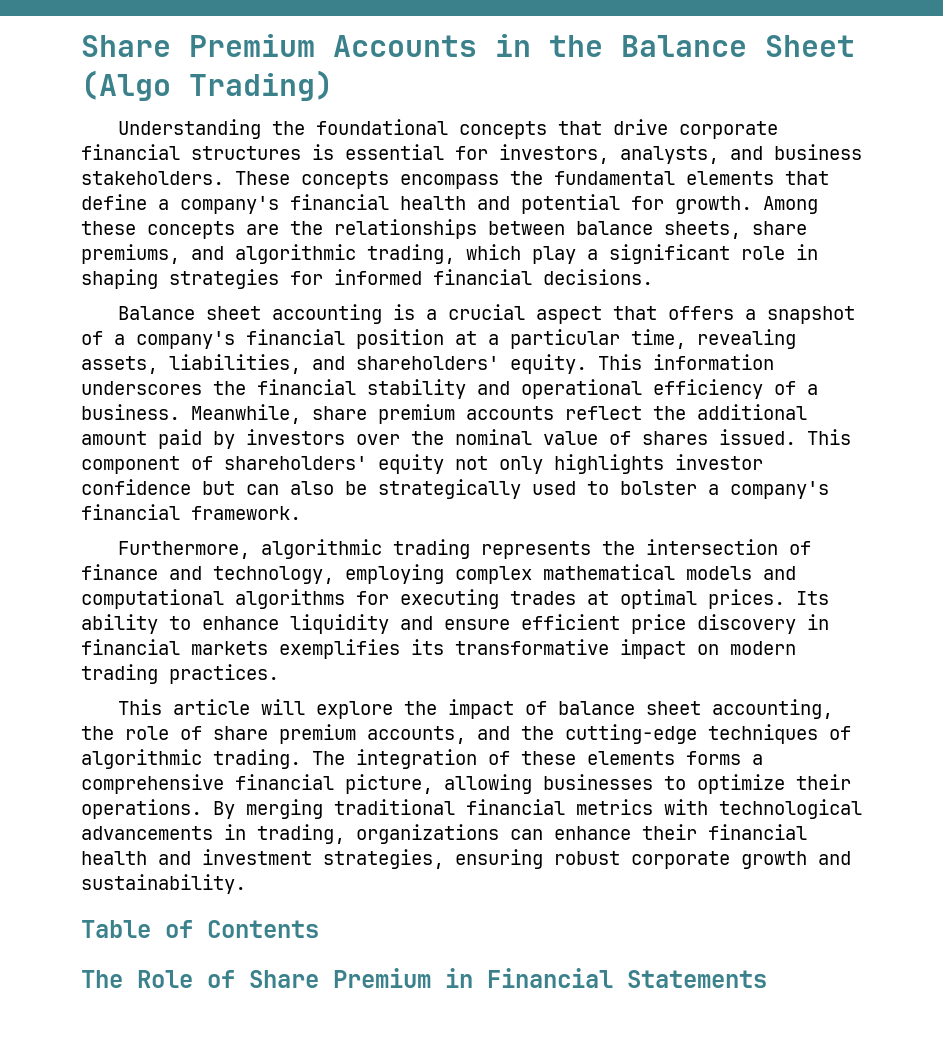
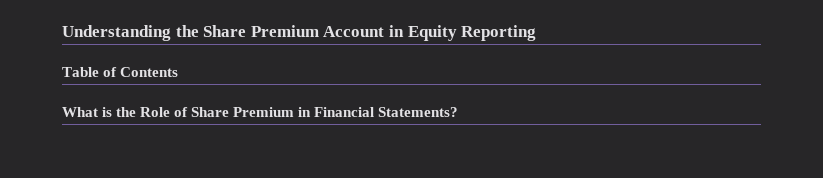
- Share Premium Accounts in the Balance Sheet (Algo Trading)
- Understanding the foundational concepts that drive corporate financial structures is essential for investors, analysts, and business stakeholders. These concepts encompass the fundamental elements that define a company's financial health and potential for growth. Among these concepts are the relationships between balance sheets, share premiums, and algorithmic trading, which play a significant role in shaping strategies for informed financial decisions.
- Balance sheet accounting is a crucial aspect that offers a snapshot of a company's financial position at a particular time, revealing assets, liabilities, and shareholders' equity. This information underscores the financial stability and operational efficiency of a business. Meanwhile, share premium accounts reflect the additional amount paid by investors over the nominal value of shares issued. This component of shareholders' equity not only highlights investor confidence but can also be strategically used to bolster a company's financial framework.
- Furthermore, algorithmic trading represents the intersection of finance and technology, employing complex mathematical models and computational algorithms for executing trades at optimal prices. Its ability to enhance liquidity and ensure efficient price discovery in financial markets exemplifies its transformative impact on modern trading practices.
- This article will explore the impact of balance sheet accounting, the role of share premium accounts, and the cutting-edge techniques of algorithmic trading. The integration of these elements forms a comprehensive financial picture, allowing businesses to optimize their operations. By merging traditional financial metrics with technological advancements in trading, organizations can enhance their financial health and investment strategies, ensuring robust corporate growth and sustainability.
+ Understanding the Share Premium Account in Equity Reporting
- The Role of Share Premium in Financial Statements
+ What is the Role of Share Premium in Financial Statements?

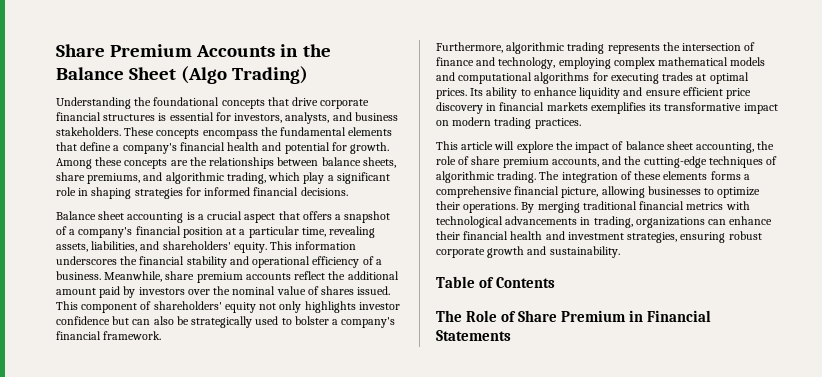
- Understanding the Share Premium Account in Equity Reporting
+ Share Premium Accounts in the Balance Sheet (Algo Trading)
+ Understanding the foundational concepts that drive corporate financial structures is essential for investors, analysts, and business stakeholders. These concepts encompass the fundamental elements that define a company's financial health and potential for growth. Among these concepts are the relationships between balance sheets, share premiums, and algorithmic trading, which play a significant role in shaping strategies for informed financial decisions.
+ Balance sheet accounting is a crucial aspect that offers a snapshot of a company's financial position at a particular time, revealing assets, liabilities, and shareholders' equity. This information underscores the financial stability and operational efficiency of a business. Meanwhile, share premium accounts reflect the additional amount paid by investors over the nominal value of shares issued. This component of shareholders' equity not only highlights investor confidence but can also be strategically used to bolster a company's financial framework.
+ Furthermore, algorithmic trading represents the intersection of finance and technology, employing complex mathematical models and computational algorithms for executing trades at optimal prices. Its ability to enhance liquidity and ensure efficient price discovery in financial markets exemplifies its transformative impact on modern trading practices.
+ This article will explore the impact of balance sheet accounting, the role of share premium accounts, and the cutting-edge techniques of algorithmic trading. The integration of these elements forms a comprehensive financial picture, allowing businesses to optimize their operations. By merging traditional financial metrics with technological advancements in trading, organizations can enhance their financial health and investment strategies, ensuring robust corporate growth and sustainability.
- What is the Role of Share Premium in Financial Statements?
+ The Role of Share Premium in Financial Statements

